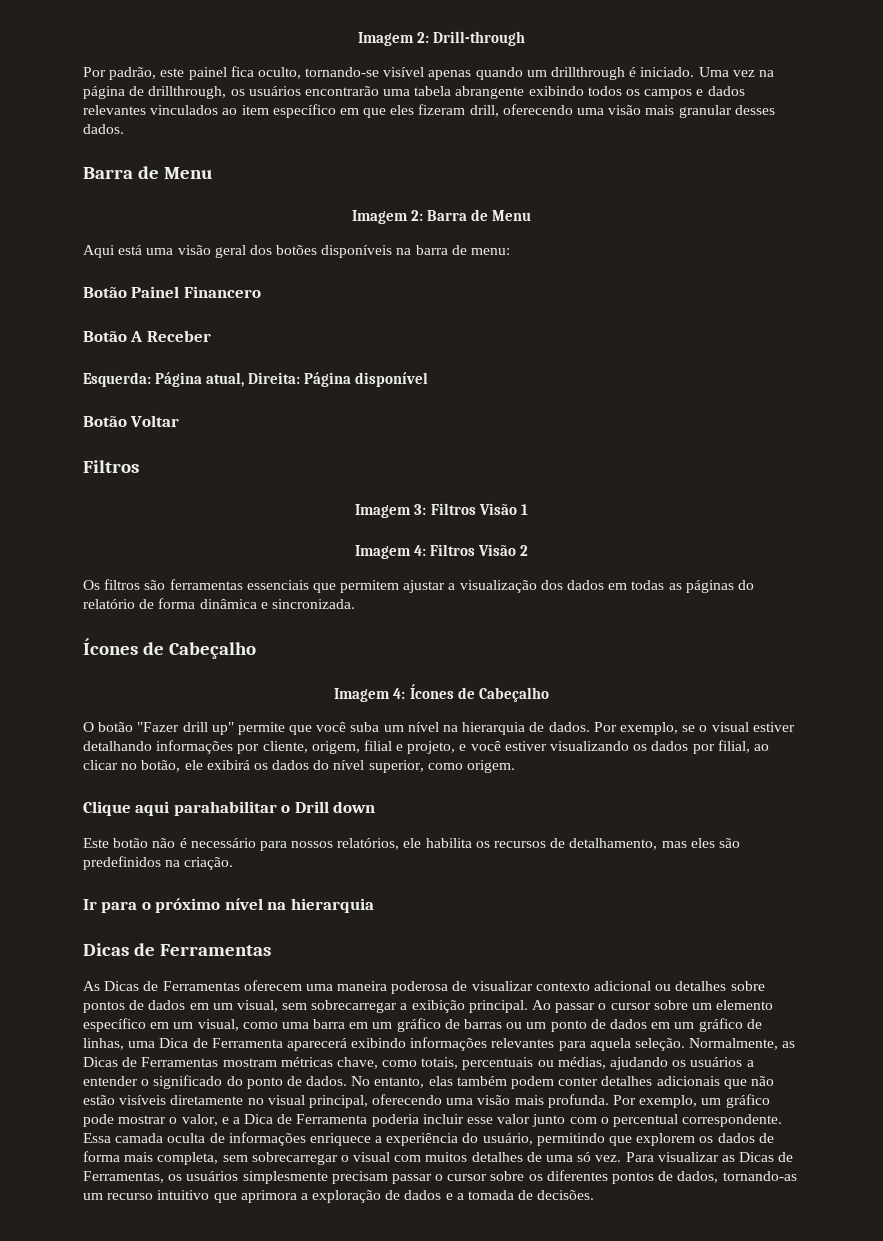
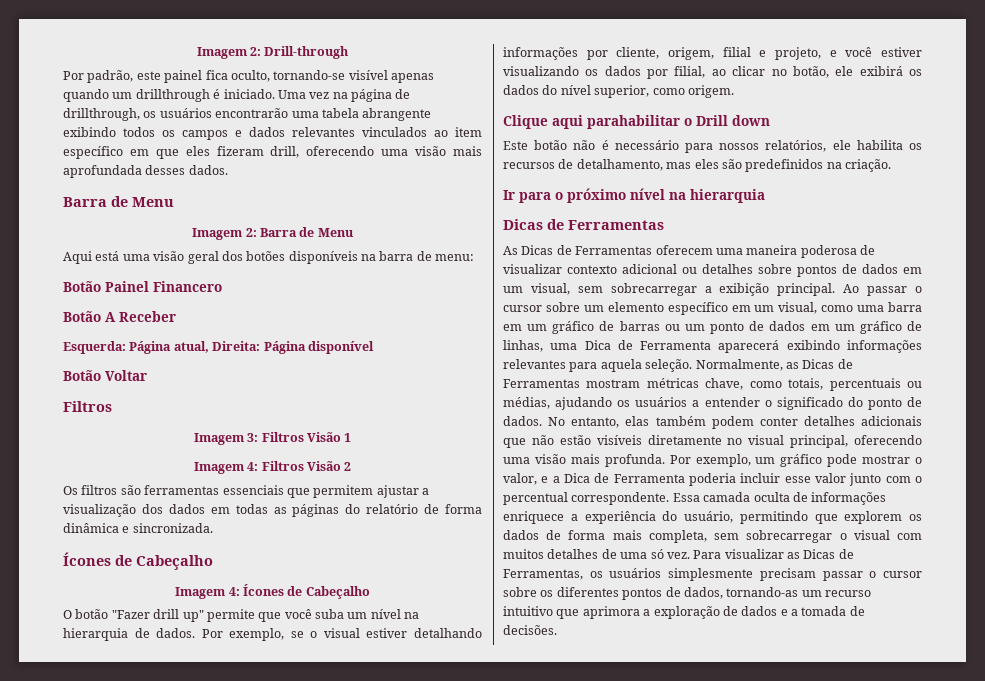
- Uma vez na página de drillthrough, os usuários encontrarão uma tabela abrangente exibindo todos os campos e dados relevantes vinculados ao item específico em que eles fizeram drill, oferecendo uma visão mais granular desses dados.
+ Uma vez na página de drillthrough, os usuários encontrarão uma tabela abrangente exibindo todos os campos e dados relevantes vinculados ao item específico em que eles fizeram drill, oferecendo uma visão mais aprofundada desses dados.

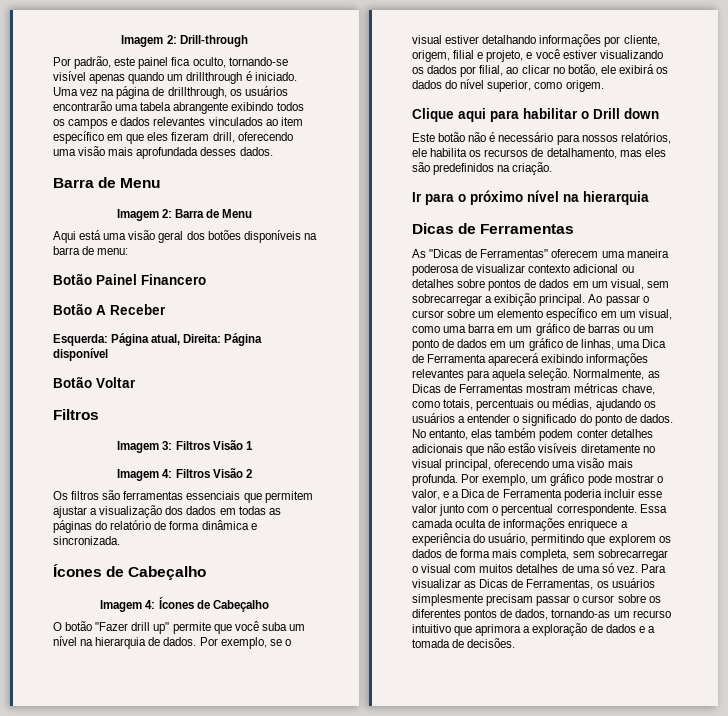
- Clique aqui parahabilitar o Drill down
+ Clique aqui para habilitar o Drill down
- As Dicas de Ferramentas oferecem uma maneira poderosa de visualizar contexto adicional ou detalhes sobre pontos de dados em um visual, sem sobrecarregar a exibição principal.
+ As "Dicas de Ferramentas" oferecem uma maneira poderosa de visualizar contexto adicional ou detalhes sobre pontos de dados em um visual, sem sobrecarregar a exibição principal.

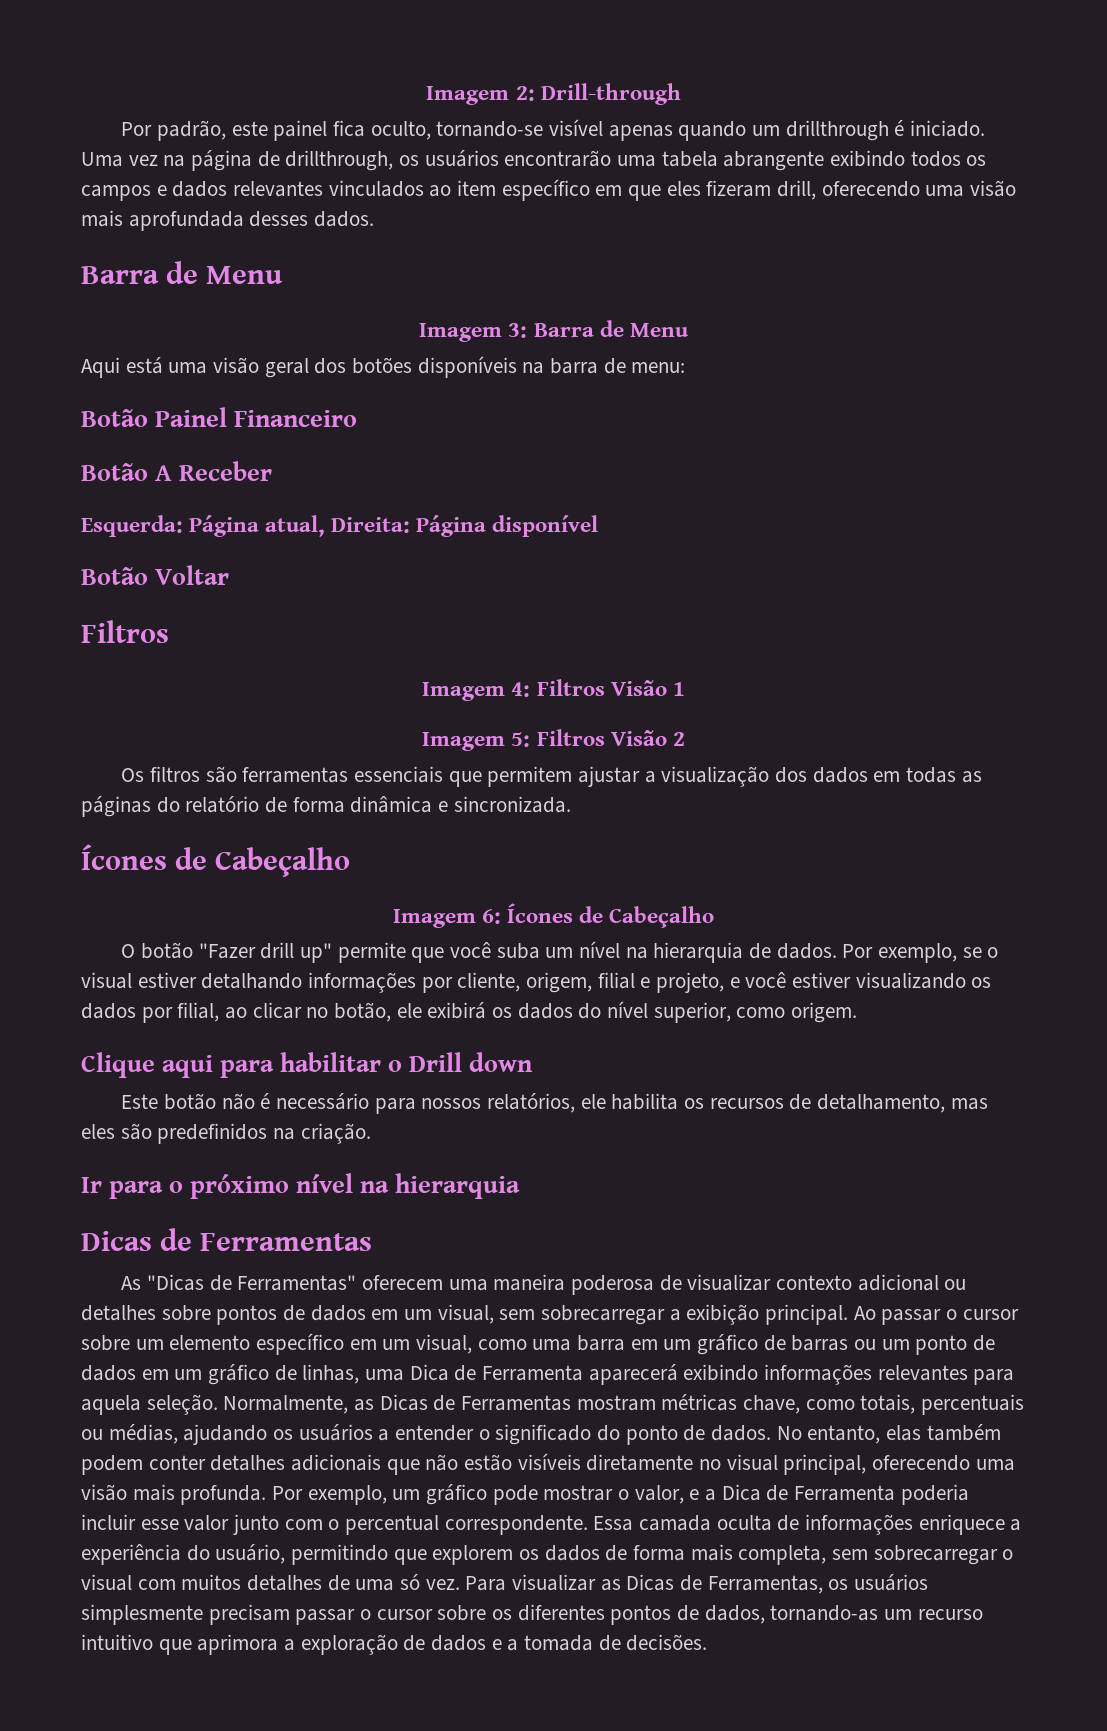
- Imagem 2: Barra de Menu
+ Imagem 3: Barra de Menu
- Botão Painel Financero
+ Botão Painel Financeiro
- Imagem 3: Filtros Visão 1
+ Imagem 4: Filtros Visão 1
- Imagem 4: Filtros Visão 2
+ Imagem 5: Filtros Visão 2
- Imagem 4: Ícones de Cabeçalho
+ Imagem 6: Ícones de Cabeçalho

